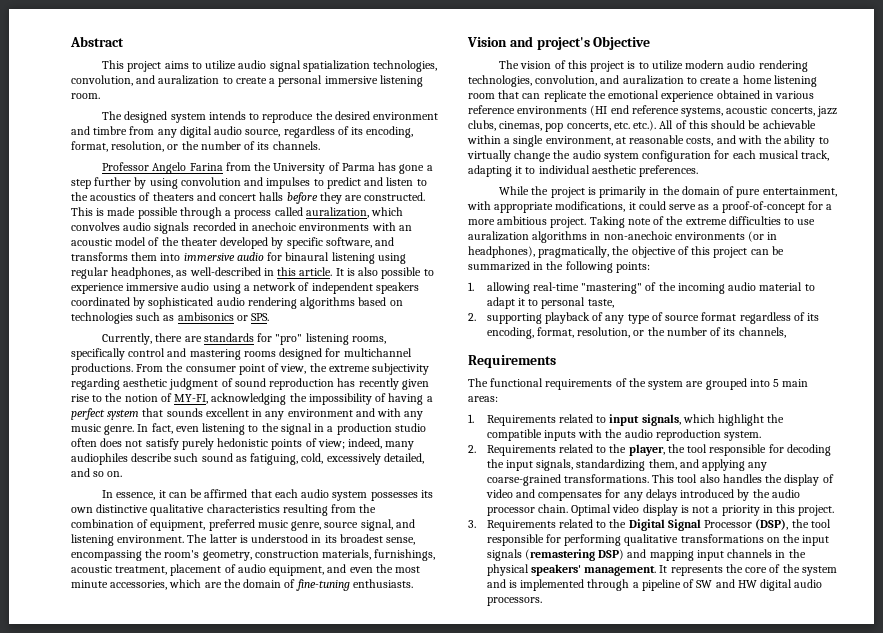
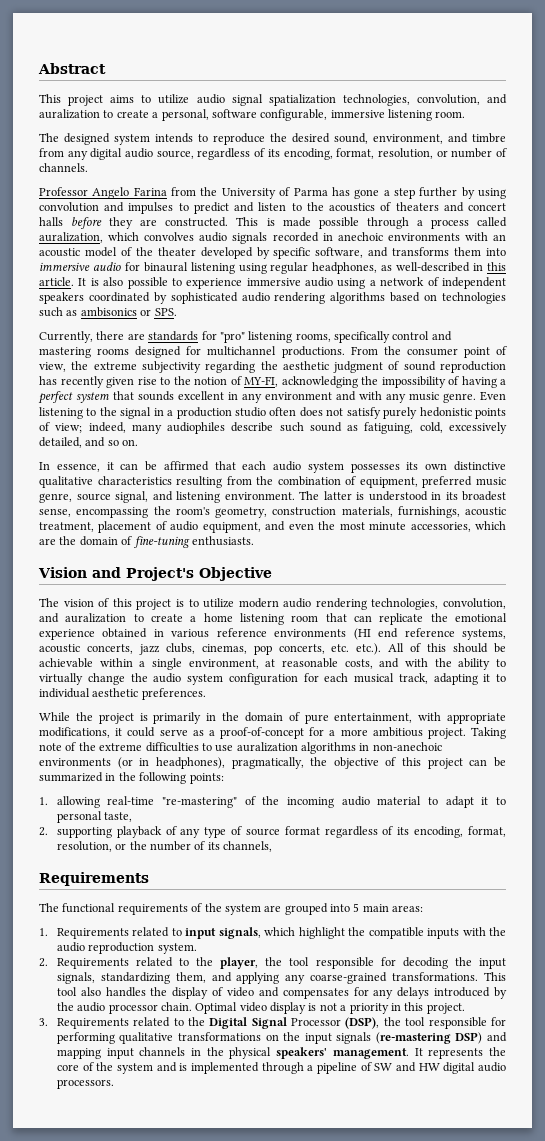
- This project aims to utilize audio signal spatialization technologies, convolution, and auralization to create a personal immersive listening room.
+ This project aims to utilize audio signal spatialization technologies, convolution, and auralization to create a personal, software configurable, immersive listening room.
- The designed system intends to reproduce the desired environment and timbre from any digital audio source, regardless of its encoding, format, resolution, or the number of its channels.
+ The designed system intends to reproduce the desired sound, environment, and timbre from any digital audio source, regardless of its encoding, format, resolution, or number of channels.
- From the consumer point of view, the extreme subjectivity regarding aesthetic judgment of sound reproduction has recently given rise to the notion of MY-FI, acknowledging the impossibility of having a perfect system that sounds excellent in any environment and with any music genre.
+ From the consumer point of view, the extreme subjectivity regarding the aesthetic judgment of sound reproduction has recently given rise to the notion of MY-FI, acknowledging the impossibility of having a perfect system that sounds excellent in any environment and with any music genre.
- In fact, even listening to the signal in a production studio often does not satisfy purely hedonistic points of view; indeed, many audiophiles describe such sound as fatiguing, cold, excessively detailed, and so on.
+ Even listening to the signal in a production studio often does not satisfy purely hedonistic points of view; indeed, many audiophiles describe such sound as fatiguing, cold, excessively detailed, and so on.
- Vision and project's Objective
+ Vision and Project's Objective
- 1. allowing real-time "mastering" of the incoming audio material to adapt it to personal taste,
+ 1. allowing real-time "re-mastering" of the incoming audio material to adapt it to personal taste,
- 3. Requirements related to the Digital Signal Processor (DSP), the tool responsible for performing qualitative transformations on the input signals (remastering DSP) and mapping input channels in the physical speakers' management.
+ 3. Requirements related to the Digital Signal Processor (DSP), the tool responsible for performing qualitative transformations on the input signals (re-mastering DSP) and mapping input channels in the physical speakers' management.

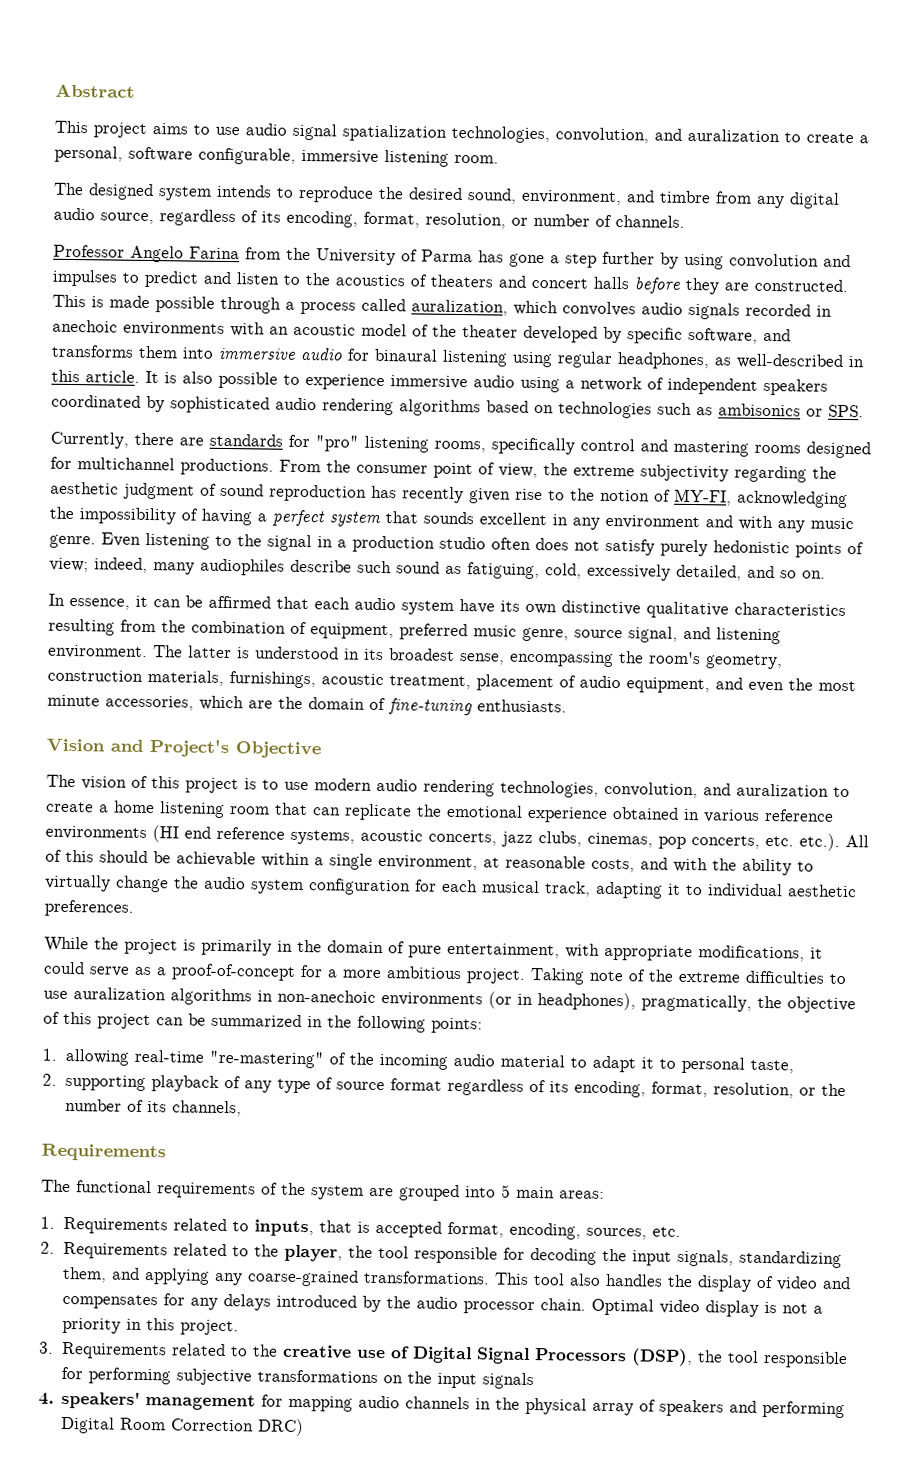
- This project aims to utilize audio signal spatialization technologies, convolution, and auralization to create a personal, software configurable, immersive listening room.
+ This project aims to use audio signal spatialization technologies, convolution, and auralization to create a personal, software configurable, immersive listening room.
- In essence, it can be affirmed that each audio system possesses its own distinctive qualitative characteristics resulting from the combination of equipment, preferred music genre, source signal, and listening environment.
+ In essence, it can be affirmed that each audio system have its own distinctive qualitative characteristics resulting from the combination of equipment, preferred music genre, source signal, and listening environment.
- The vision of this project is to utilize modern audio rendering technologies, convolution, and auralization to create a home listening room that can replicate the emotional experience obtained in various reference environments (HI end reference systems, acoustic concerts, jazz clubs, cinemas, pop concerts, etc. etc.). All of this should be achievable within a single environment, at reasonable costs, and with the ability to virtually change the audio system configuration for each musical track, adapting it to individual aesthetic preferences.
+ The vision of this project is to use modern audio rendering technologies, convolution, and auralization to create a home listening room that can replicate the emotional experience obtained in various reference environments (HI end reference systems, acoustic concerts, jazz clubs, cinemas, pop concerts, etc. etc.). All of this should be achievable within a single environment, at reasonable costs, and with the ability to virtually change the audio system configuration for each musical track, adapting it to individual aesthetic preferences.
- 1. Requirements related to input signals, which highlight the compatible inputs with the audio reproduction system.
+ 1. Requirements related to inputs, that is accepted format, encoding, sources, etc.
- 3. Requirements related to the Digital Signal Processor (DSP), the tool responsible for performing qualitative transformations on the input signals (re-mastering DSP) and mapping input channels in the physical speakers' management. It represents the core of the system and is implemented through a pipeline of SW and HW digital audio processors.
+ 3. Requirements related to the creative use of Digital Signal Processors (DSP), the tool responsible for performing subjective transformations on the input signals
+ 4. speakers' management for mapping audio channels in the physical array of speakers and performing Digital Room Correction DRC)

